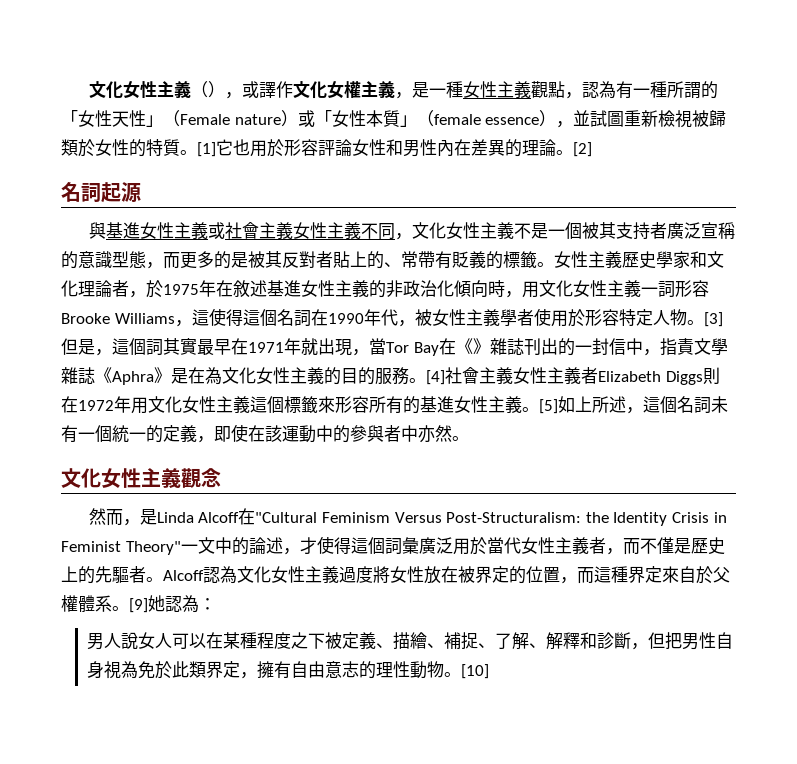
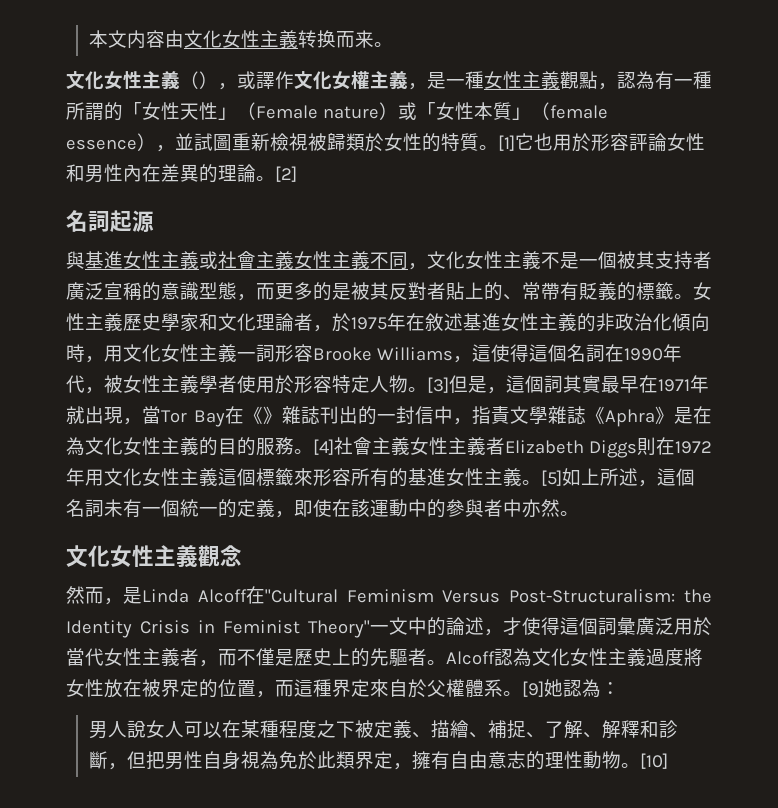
+ 本文内容由文化女性主義转换而来。

